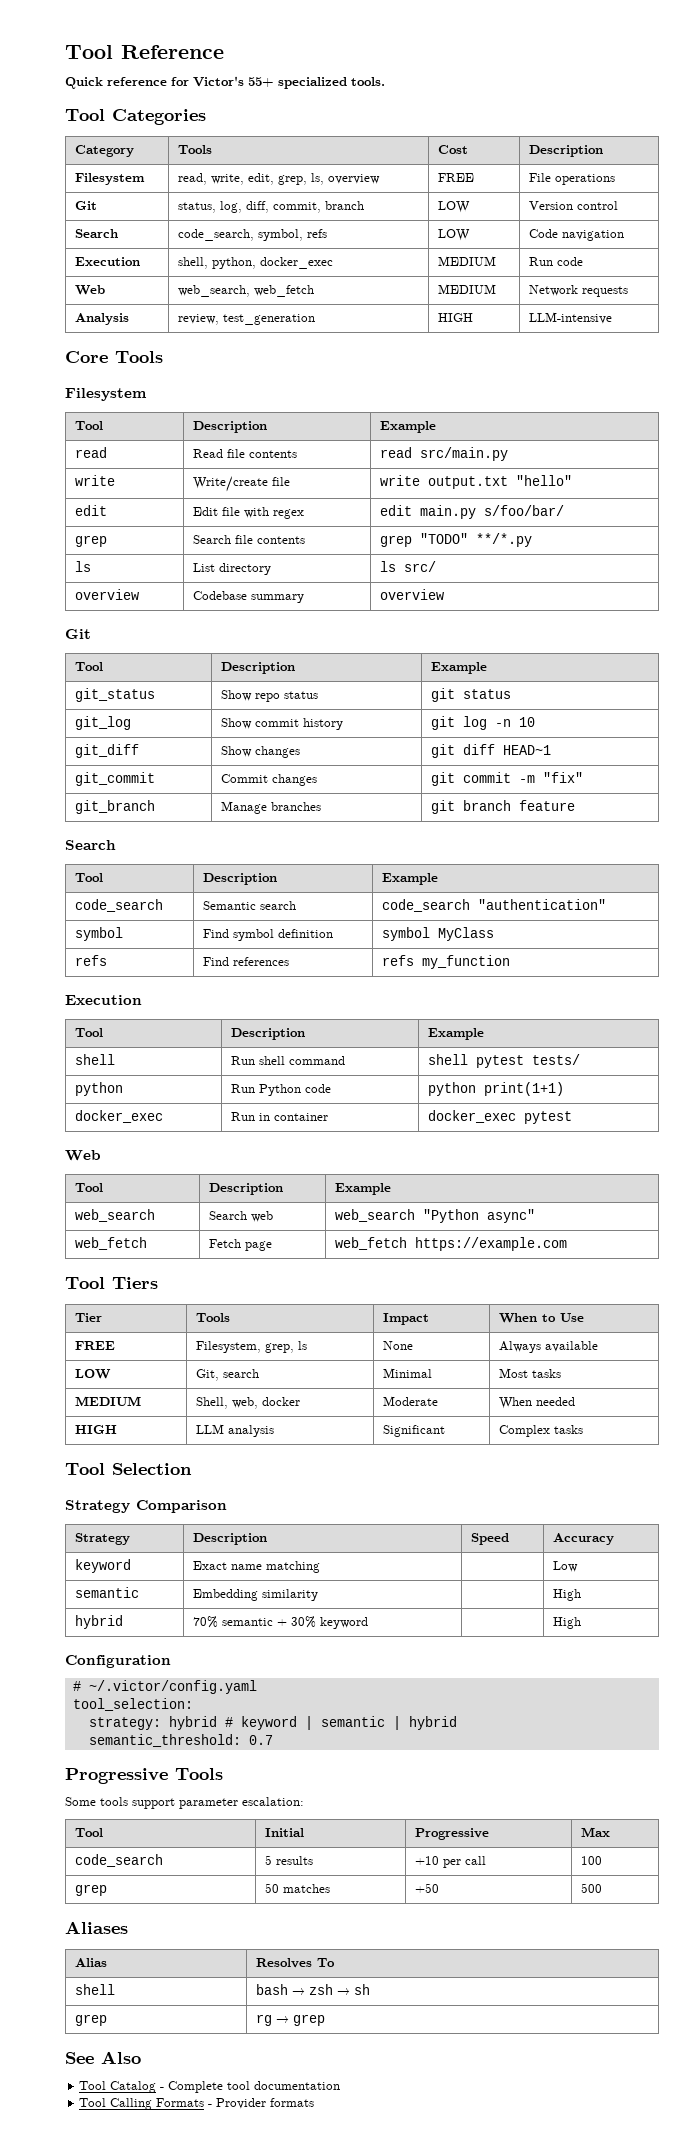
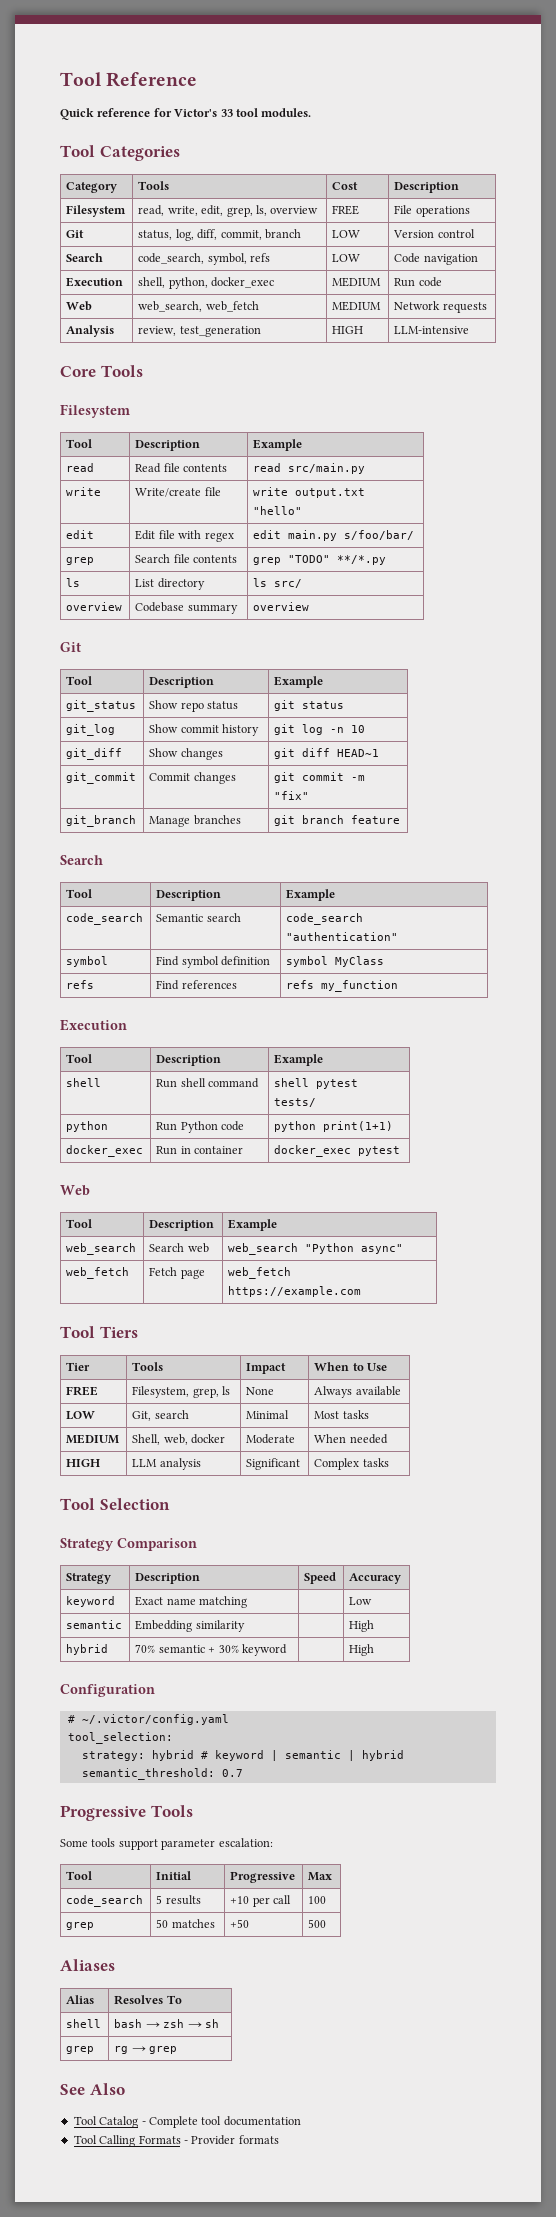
- Quick reference for Victor's 55+ specialized tools.
+ Quick reference for Victor's 33 tool modules.

